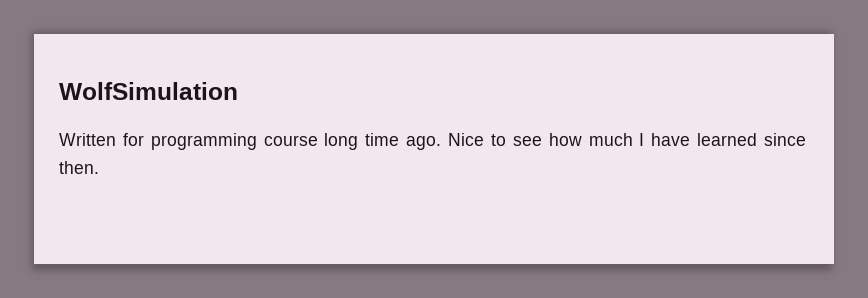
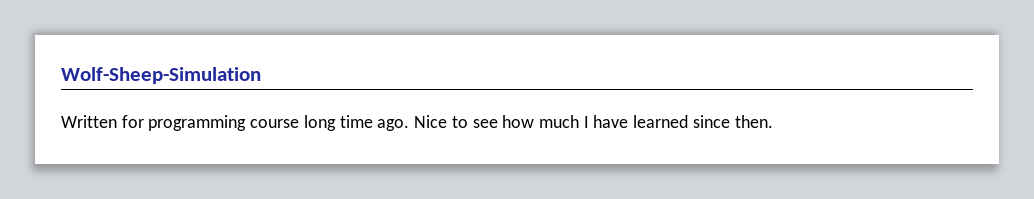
- WolfSimulation
+ Wolf-Sheep-Simulation

